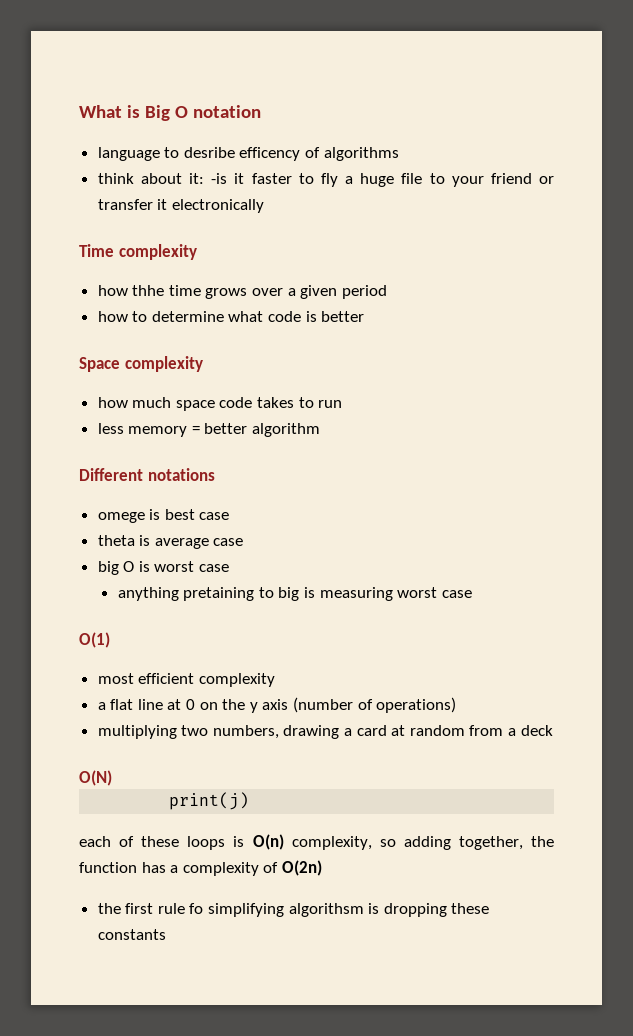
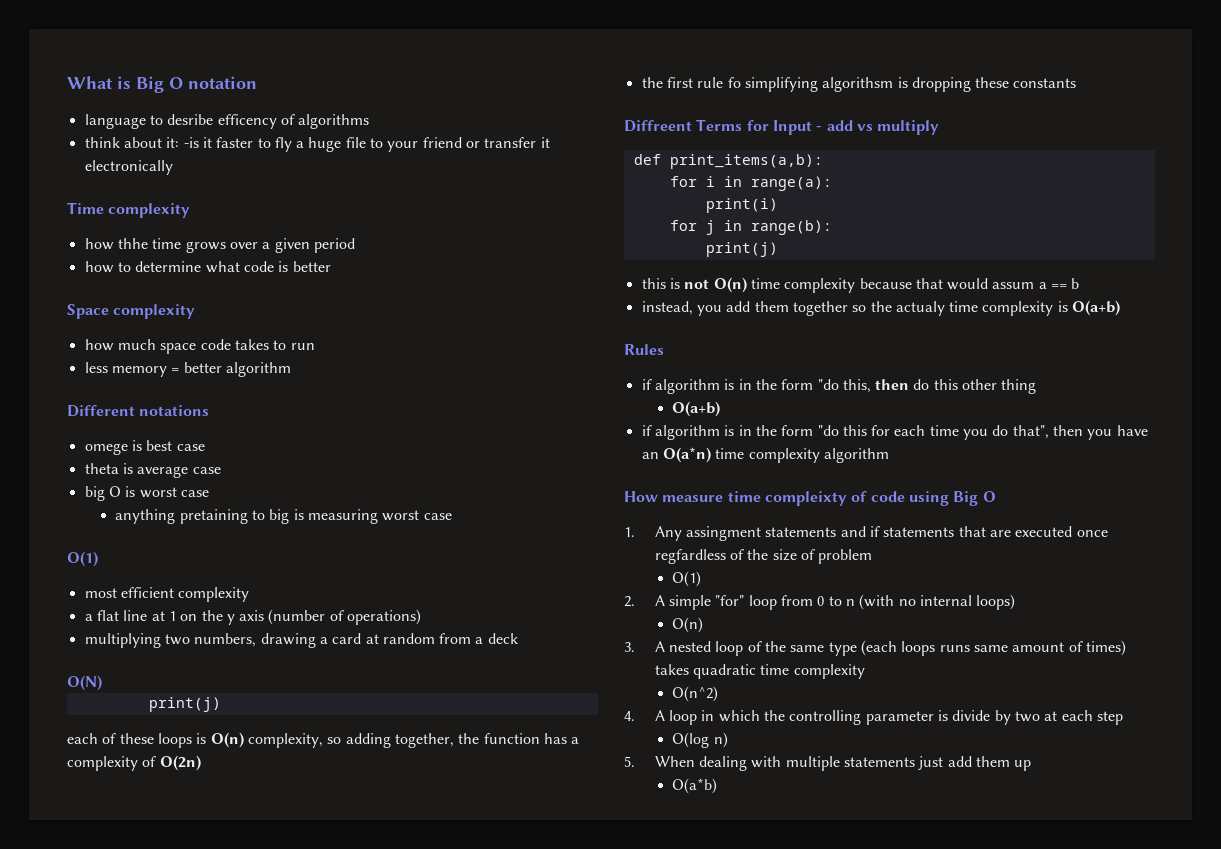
- a flat line at 0 on the y axis (number of operations)
+ a flat line at 1 on the y axis (number of operations)
+ Diffreent Terms for Input - add vs multiply
+ def print_items(a,b):
+ for i in range(a):
+ print(i)
+ for j in range(b):
+ print(j)
+ this is not O(n) time complexity because that would assum a == b
+ instead, you add them together so the actualy time complexity is O(a+b)
+ Rules
+ if algorithm is in the form "do this, then do this other thing
+ O(a+b)
+ if algorithm is in the form "do this for each time you do that", then you have an O(a*n) time complexity algorithm
+ How measure time compleixty of code using Big O
+ 1. Any assingment statements and if statements that are executed once regfardless of the size of problem
+ O(1)
+ 2. A simple "for" loop from 0 to n (with no internal loops)
+ O(n)
+ 3. A nested loop of the same type (each loops runs same amount of times) takes quadratic time complexity
+ O(n^2)
+ 4. A loop in which the controlling parameter is divide by two at each step
+ O(log n)
+ 5. When dealing with multiple statements just add them up
+ O(a*b)

